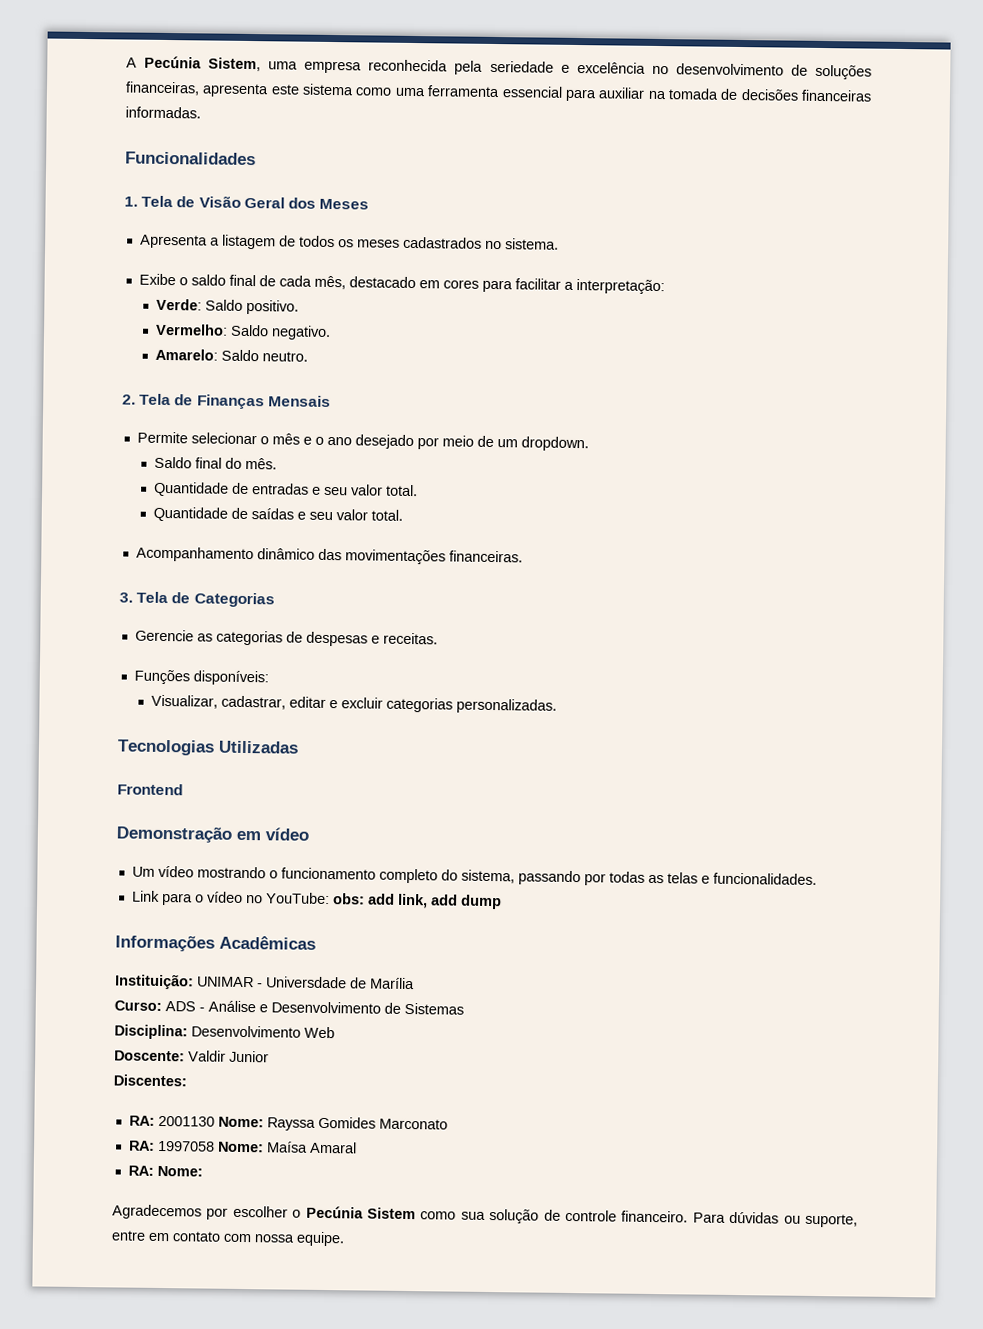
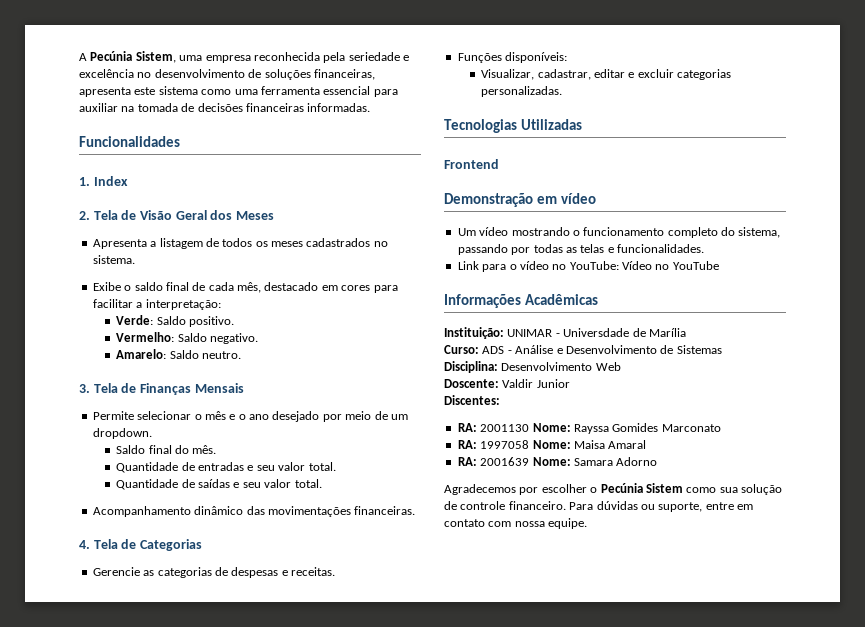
- 1. Tela de Visão Geral dos Meses
+ 1. Index
+ 2. Tela de Visão Geral dos Meses
- 2. Tela de Finanças Mensais
+ 3. Tela de Finanças Mensais
- 3. Tela de Categorias
+ 4. Tela de Categorias
- Link para o vídeo no YouTube: obs: add link, add dump
+ Link para o vídeo no YouTube: Vídeo no YouTube
- RA: 1997058 Nome: Maísa Amaral
+ RA: 1997058 Nome: Maisa Amaral
- RA: Nome:
+ RA: 2001639 Nome: Samara Adorno

